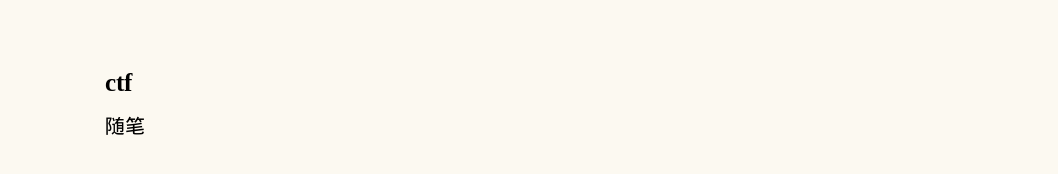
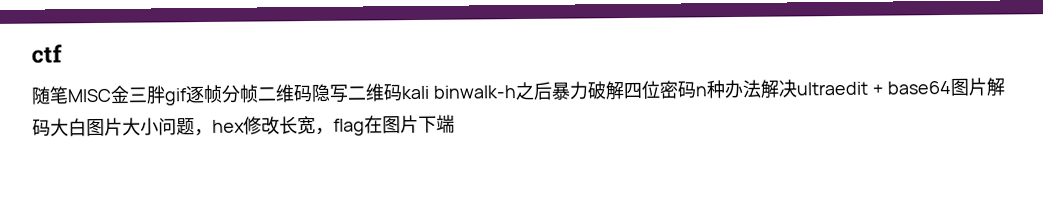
- 随笔
+ 随笔MISC金三胖gif逐帧分帧二维码隐写二维码kali binwalk-h之后暴力破解四位密码n种办法解决ultraedit + base64图片解码大白图片大小问题，hex修改长宽，flag在图片下端

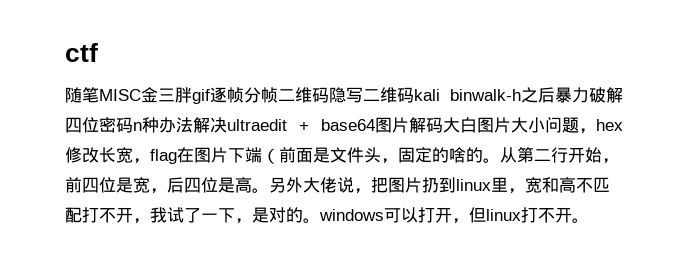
- 随笔MISC金三胖gif逐帧分帧二维码隐写二维码kali binwalk-h之后暴力破解四位密码n种办法解决ultraedit + base64图片解码大白图片大小问题，hex修改长宽，flag在图片下端
+ 随笔MISC金三胖gif逐帧分帧二维码隐写二维码kali binwalk-h之后暴力破解四位密码n种办法解决ultraedit + base64图片解码大白图片大小问题，hex修改长宽，flag在图片下端（前面是文件头，固定的啥的。从第二行开始，前四位是宽，后四位是高。另外大佬说，把图片扔到linux里，宽和高不匹配打不开，我试了一下，是对的。windows可以打开，但linux打不开。

